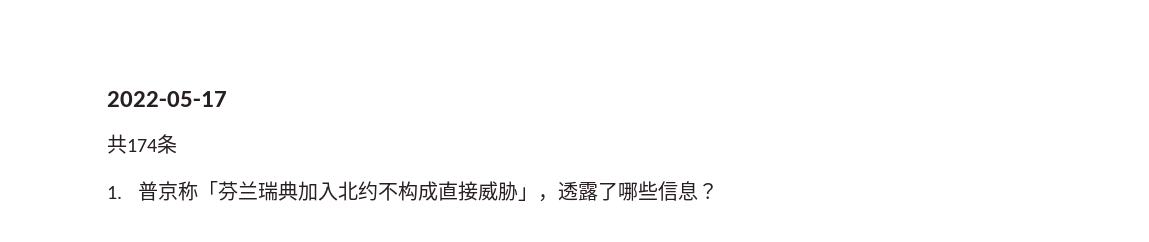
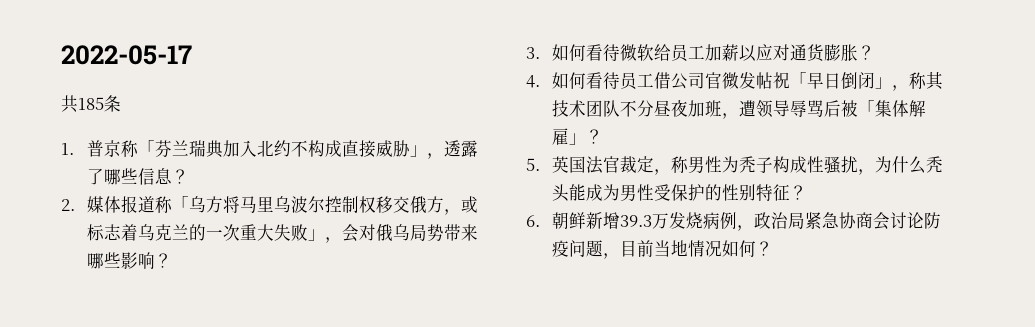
- 共174条
+ 共185条
+ 2.媒体报道称「乌方将马里乌波尔控制权移交俄方，或标志着乌克兰的一次重大失败」，会对俄乌局势带来哪些影响？
+ 3.如何看待微软给员工加薪以应对通货膨胀？
+ 4.如何看待员工借公司官微发帖祝「早日倒闭」，称其技术团队不分昼夜加班，遭领导辱骂后被「集体解雇」？
+ 5.英国法官裁定，称男性为秃子构成性骚扰，为什么秃头能成为男性受保护的性别特征？
+ 6.朝鲜新增39.3万发烧病例，政治局紧急协商会讨论防疫问题，目前当地情况如何？

